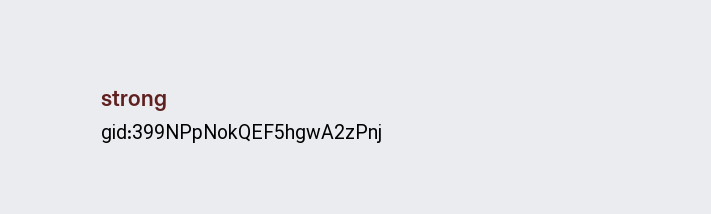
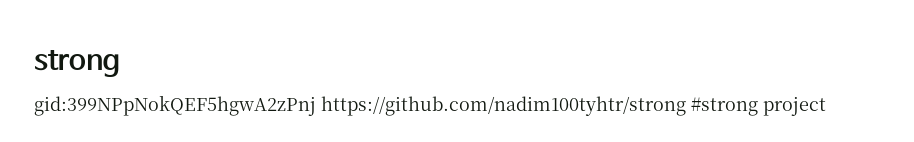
- gid:399NPpNokQEF5hgwA2zPnj
+ gid:399NPpNokQEF5hgwA2zPnj https://github.com/nadim100tyhtr/strong #strong project

